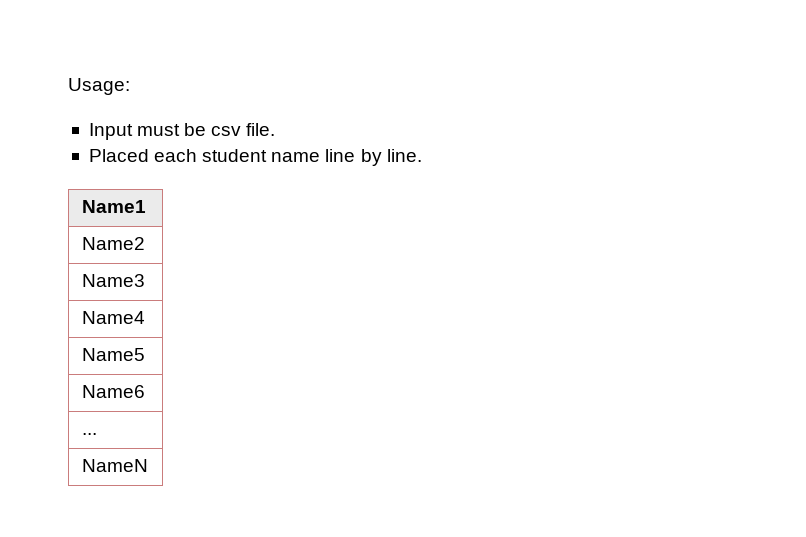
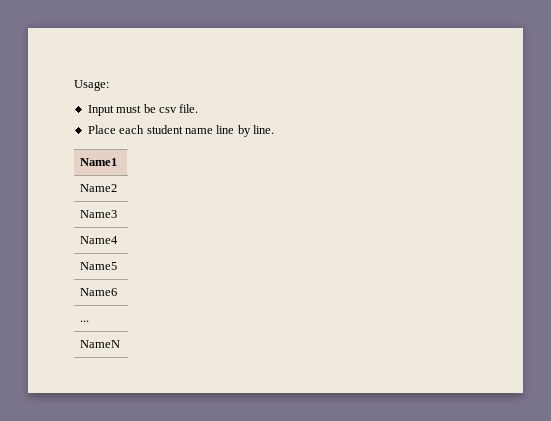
- Placed each student name line by line.
+ Place each student name line by line.

